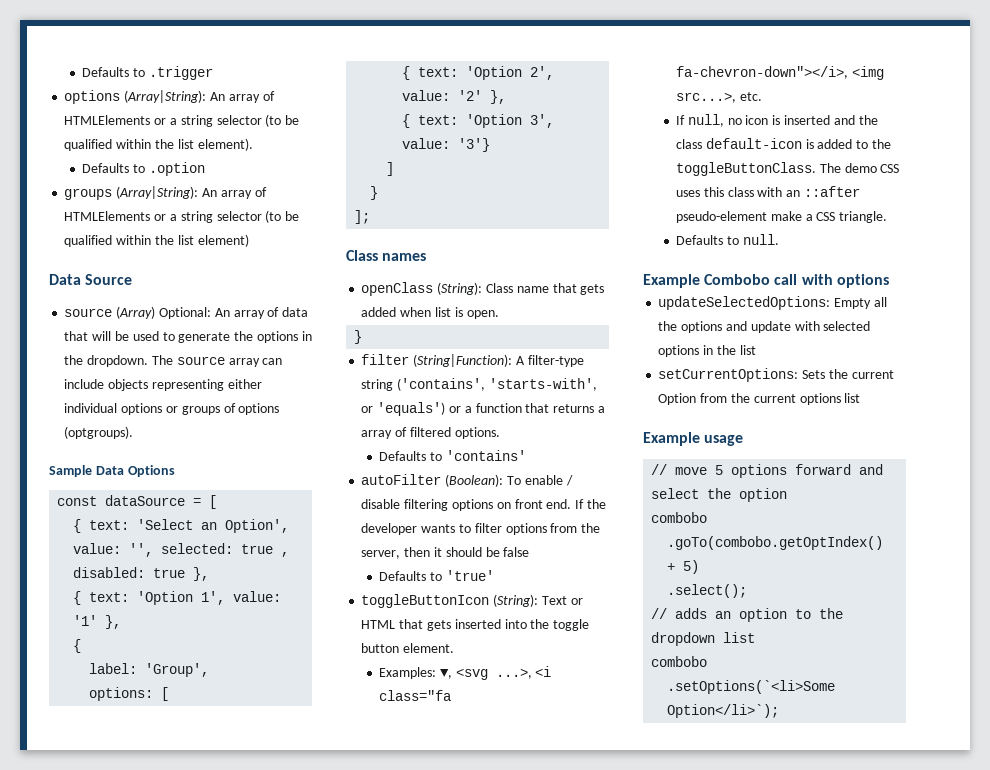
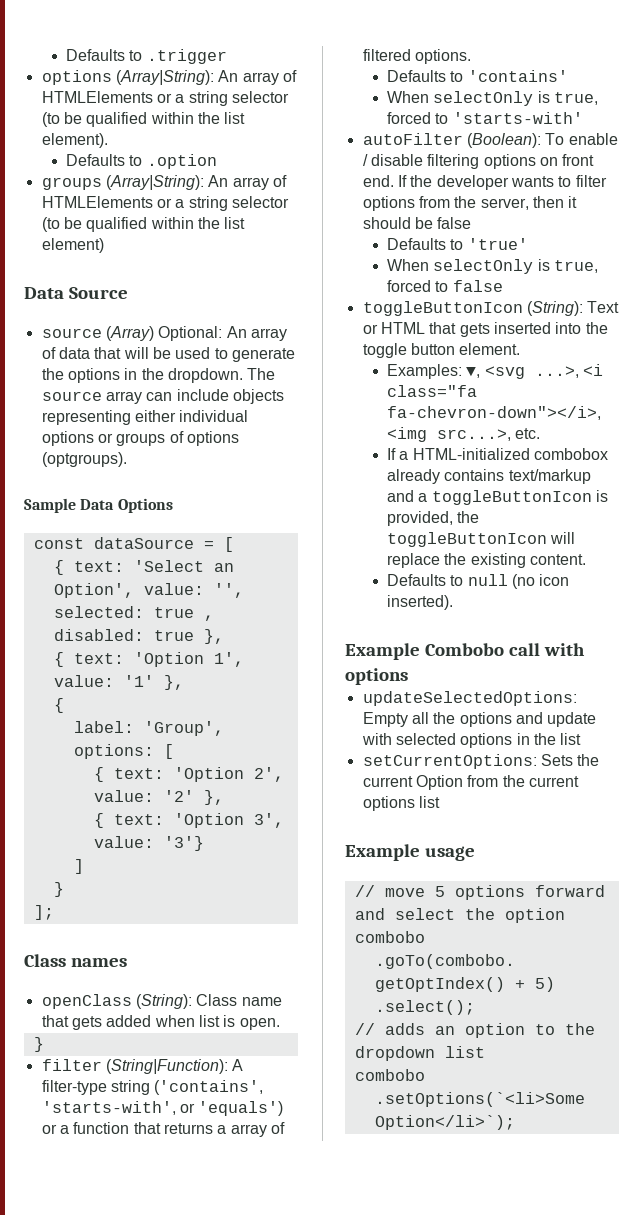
+ When selectOnly is true, forced to 'starts-with'
+ When selectOnly is true, forced to false
- If null, no icon is inserted and the class default-icon is added to the toggleButtonClass. The demo CSS uses this class with an ::after pseudo-element make a CSS triangle.
- Defaults to null.
+ If a HTML-initialized combobox already contains text/markup and a toggleButtonIcon is provided, the toggleButtonIcon will replace the existing content.
+ Defaults to null (no icon inserted).

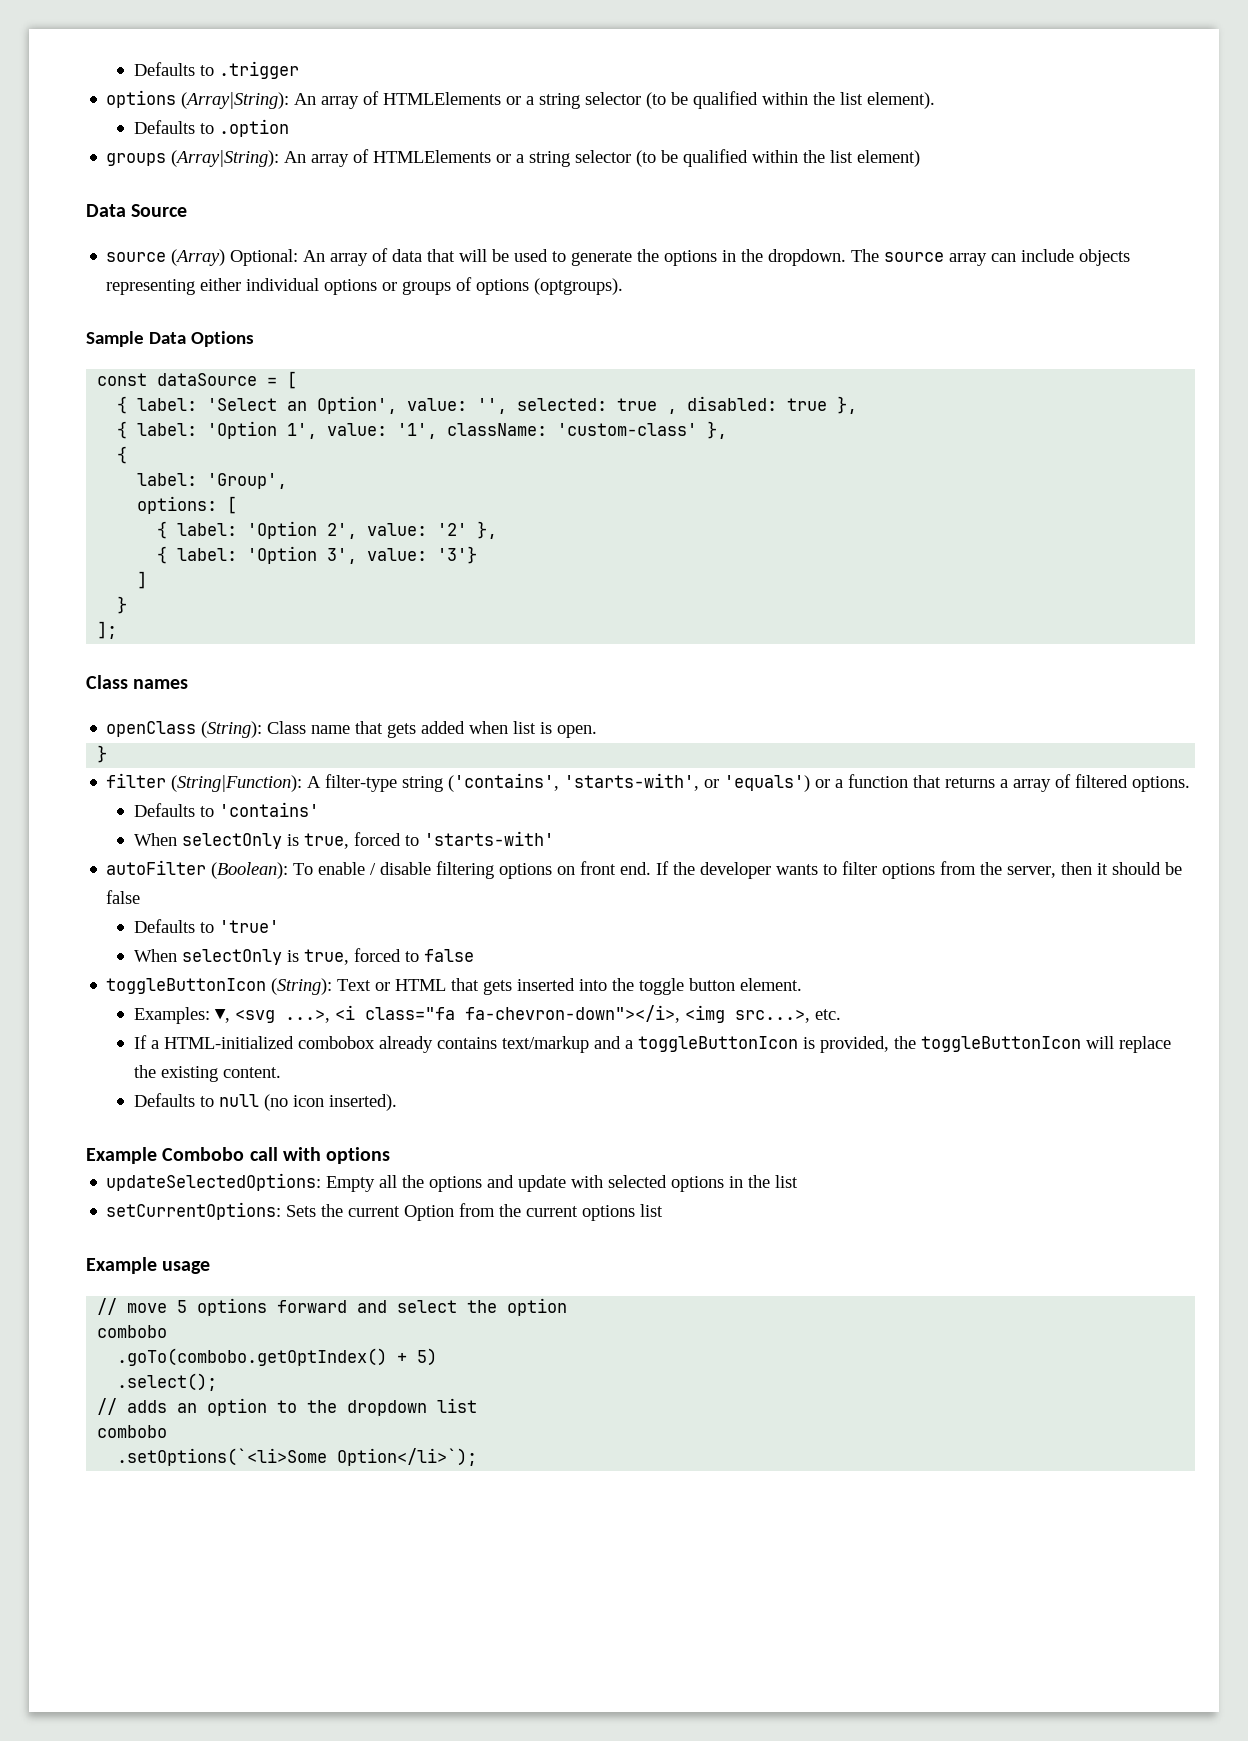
- { text: 'Select an Option', value: '', selected: true , disabled: true },
+ { label: 'Select an Option', value: '', selected: true , disabled: true },
- { text: 'Option 1', value: '1' },
+ { label: 'Option 1', value: '1', className: 'custom-class' },
- { text: 'Option 2', value: '2' },
+ { label: 'Option 2', value: '2' },
- { text: 'Option 3', value: '3'}
+ { label: 'Option 3', value: '3'}

